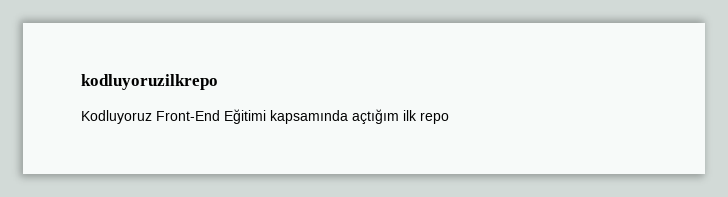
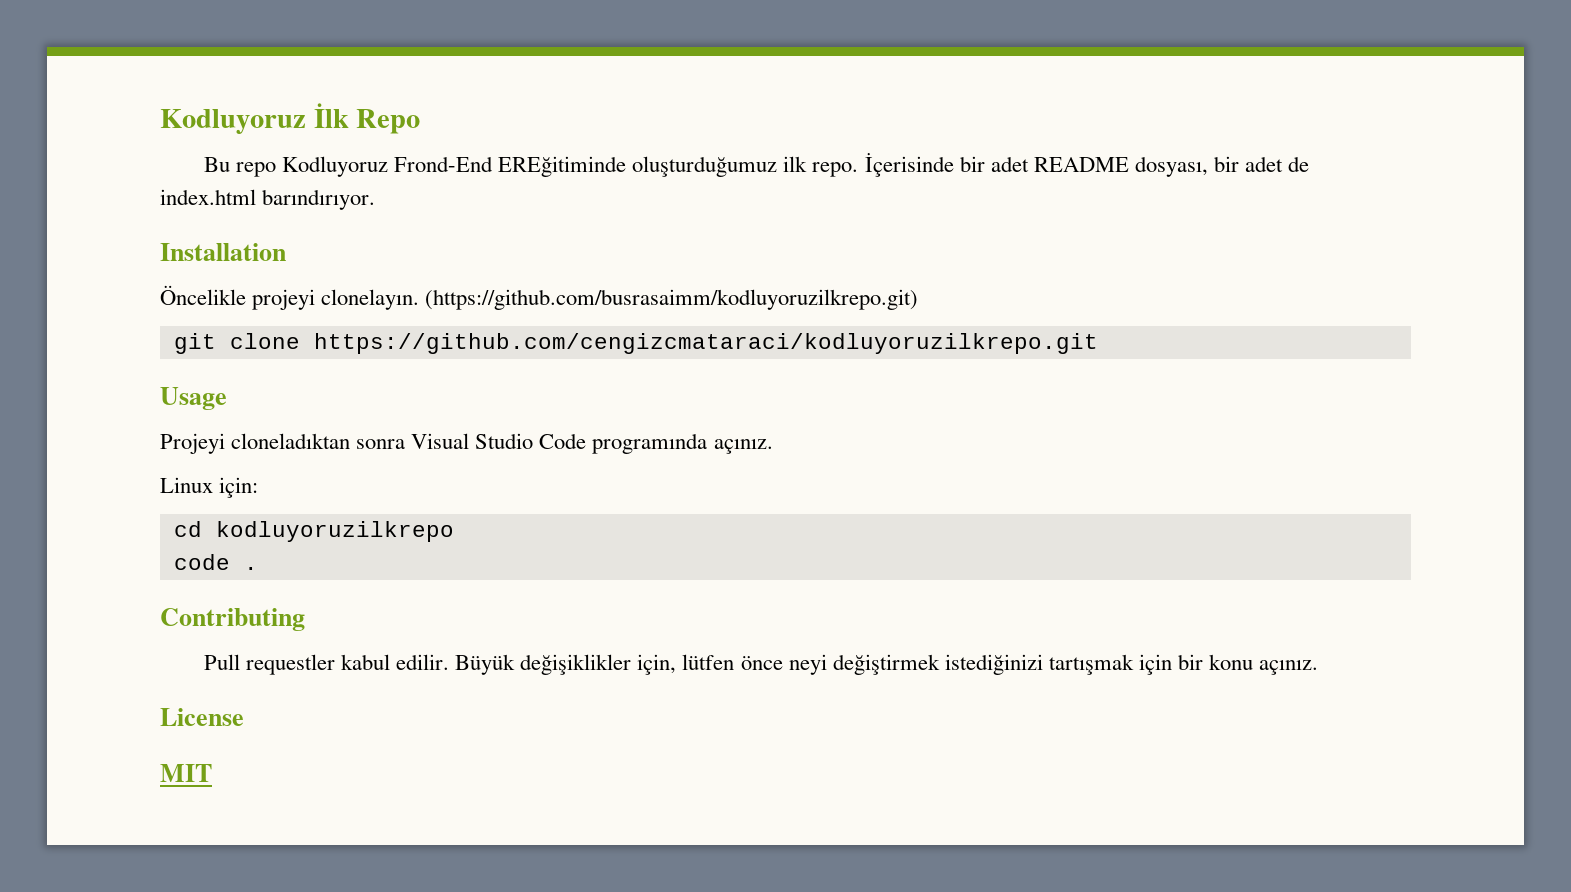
- kodluyoruzilkrepo
- Kodluyoruz Front-End Eğitimi kapsamında açtığım ilk repo
+ Kodluyoruz İlk Repo
+ Bu repo Kodluyoruz Frond-End EREğitiminde oluşturduğumuz ilk repo. İçerisinde bir adet README dosyası, bir adet de index.html barındırıyor.
+ Installation
+ Öncelikle projeyi clonelayın. (https://github.com/busrasaimm/kodluyoruzilkrepo.git)
+ git clone https://github.com/cengizcmataraci/kodluyoruzilkrepo.git
+ Usage
+ Projeyi cloneladıktan sonra Visual Studio Code programında açınız.
+ Linux için:
+ cd kodluyoruzilkrepo
+ code .
+ Contributing
+ Pull requestler kabul edilir. Büyük değişiklikler için, lütfen önce neyi değiştirmek istediğinizi tartışmak için bir konu açınız.
+ License
+ MIT

